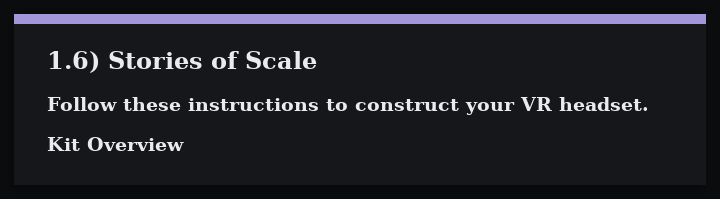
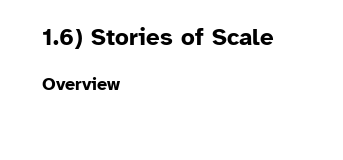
- Follow these instructions to construct your VR headset.
- Kit Overview
+ Overview

